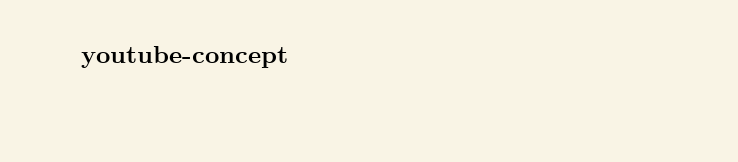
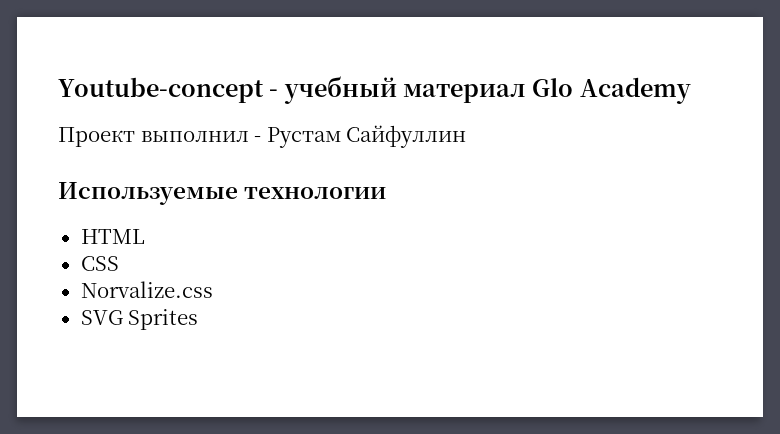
- youtube-concept
+ Youtube-concept - учебный материал Glo Academy
+ Проект выполнил - Рустам Сайфуллин
+ Используемые технологии
+ HTML
+ CSS
+ Norvalize.css
+ SVG Sprites

